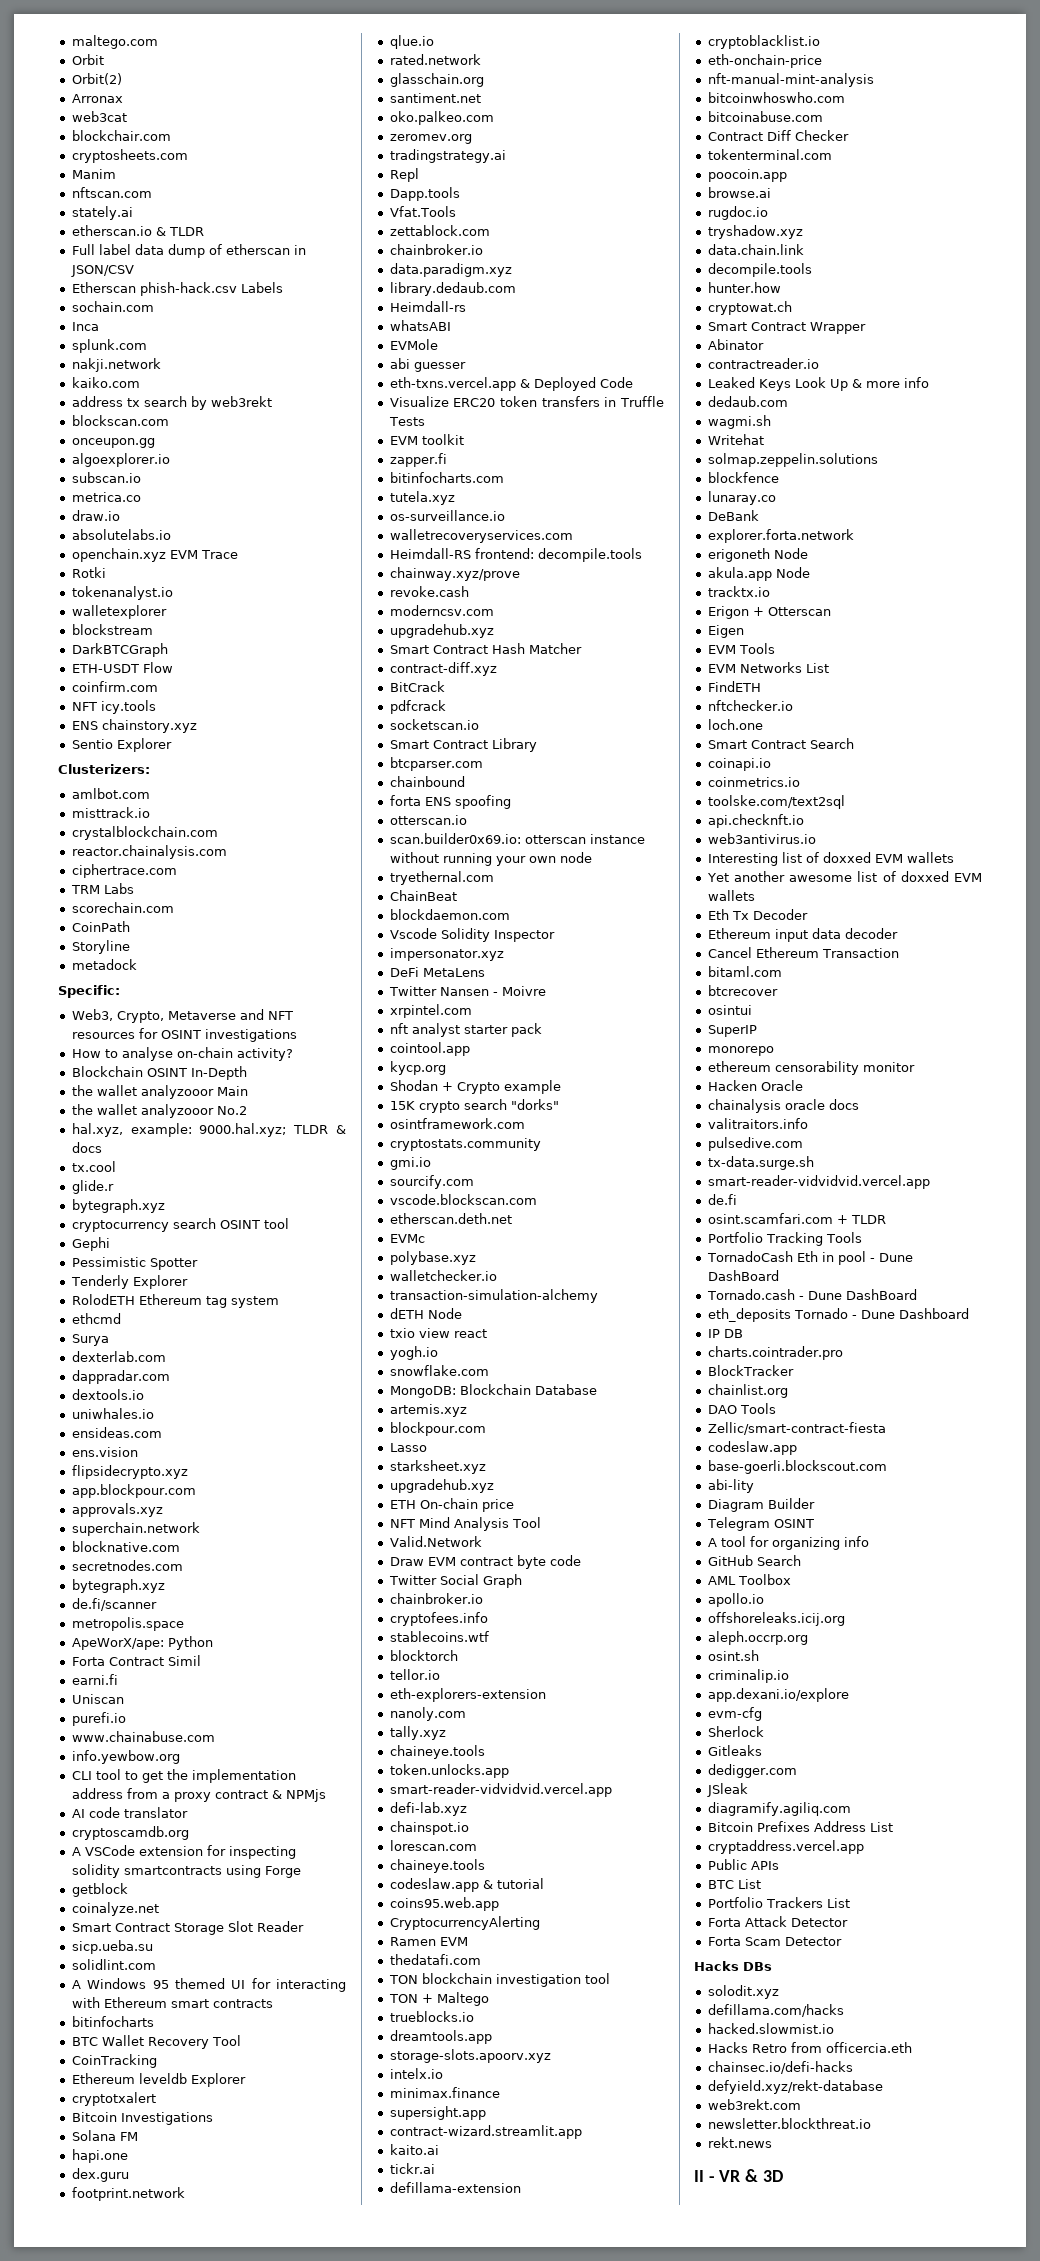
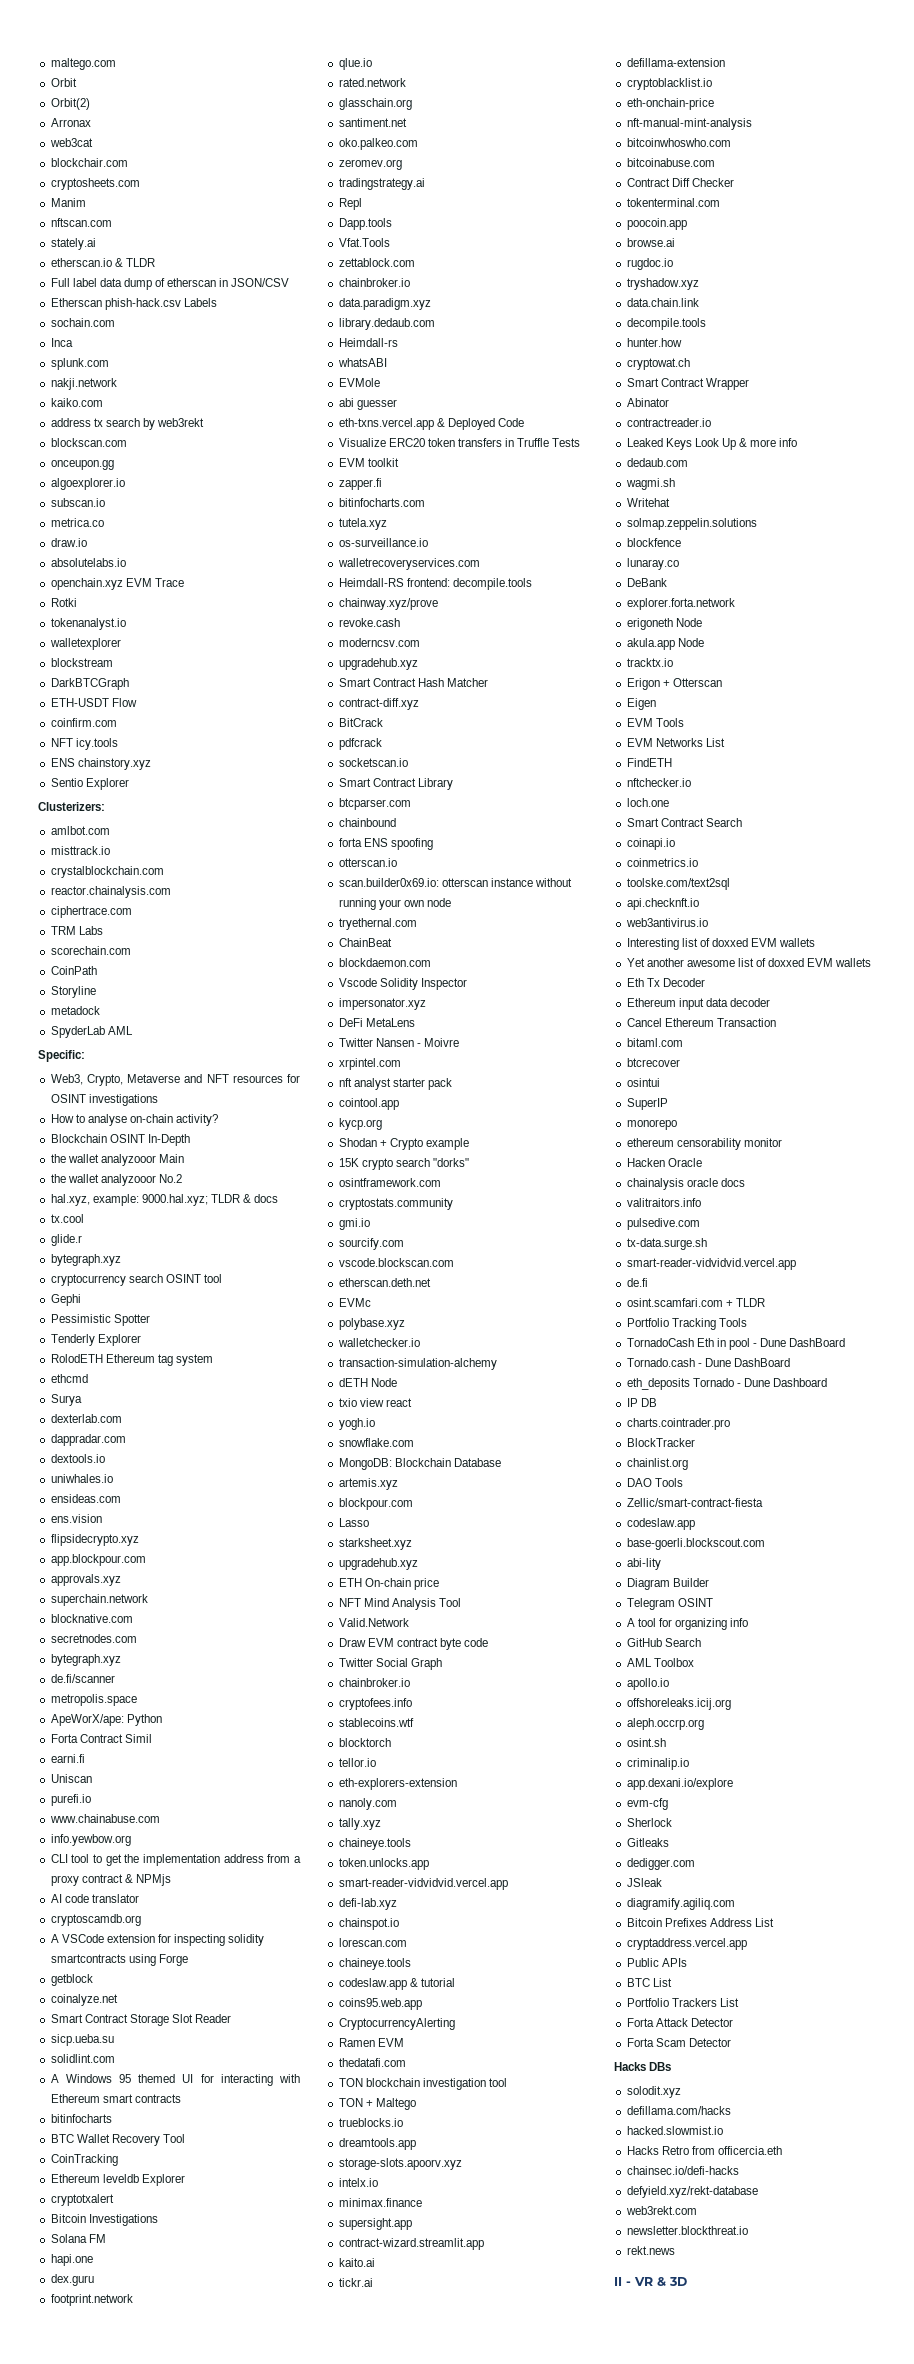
+ SpyderLab AML

